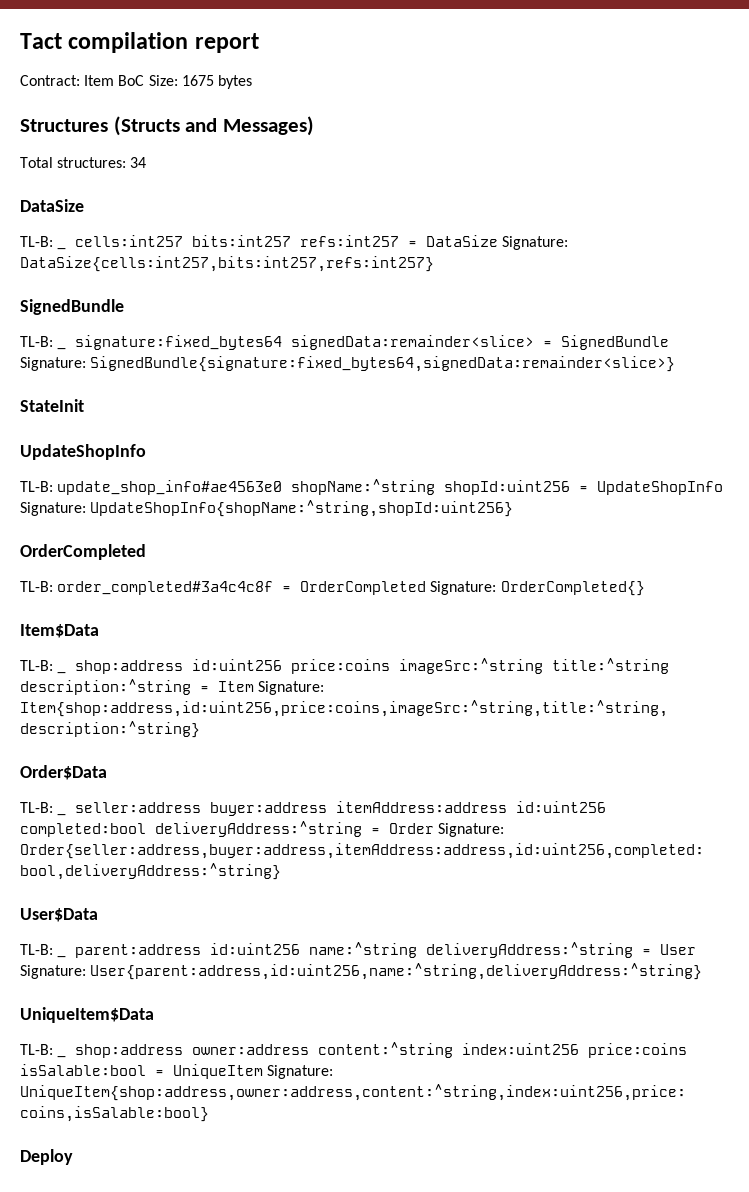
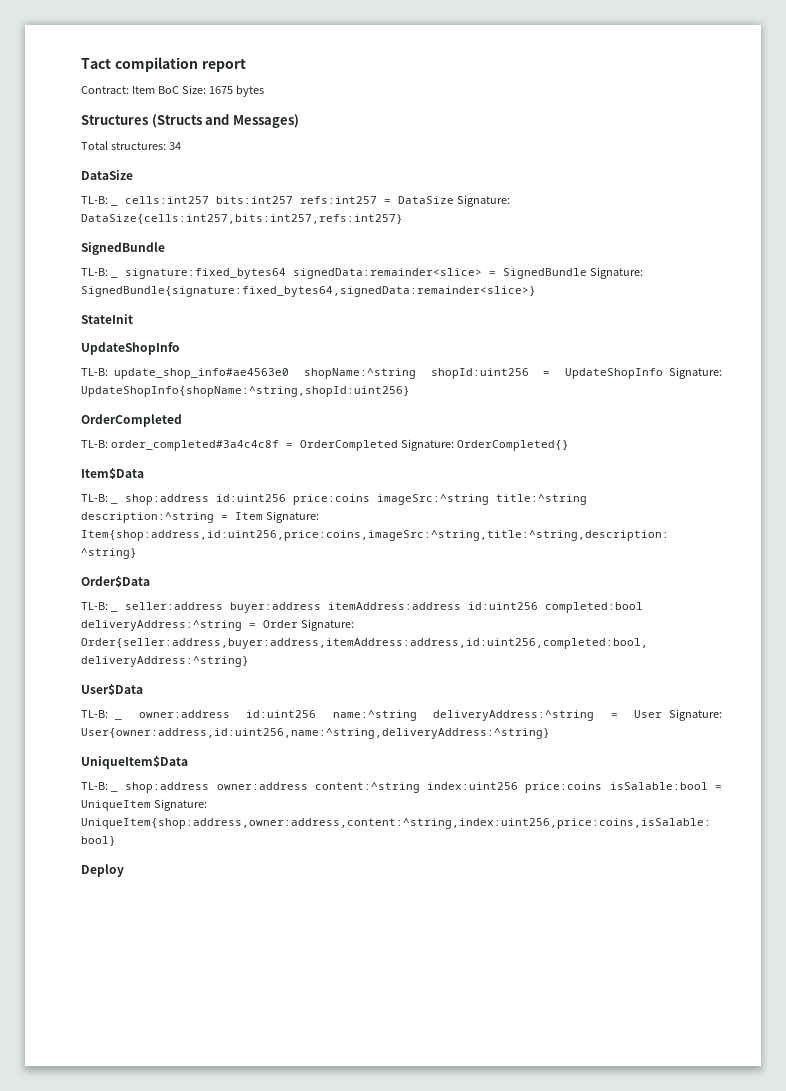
- TL-B: _ parent:address id:uint256 name:^string deliveryAddress:^string = User Signature: User{parent:address,id:uint256,name:^string,deliveryAddress:^string}
+ TL-B: _ owner:address id:uint256 name:^string deliveryAddress:^string = User Signature: User{owner:address,id:uint256,name:^string,deliveryAddress:^string}

